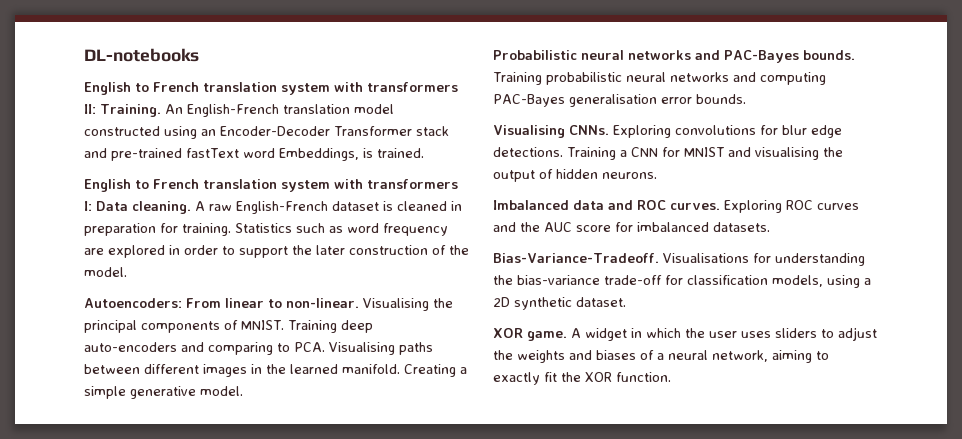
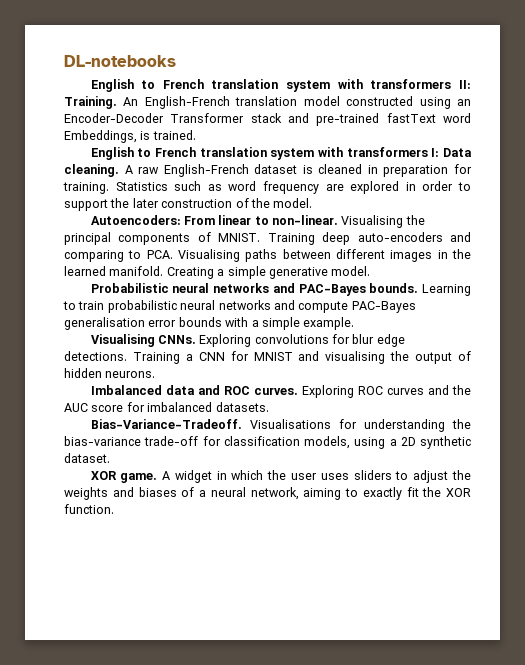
- Training probabilistic neural networks and computing PAC-Bayes generalisation error bounds.
+ Learning to train probabilistic neural networks and compute PAC-Bayes generalisation error bounds with a simple example.

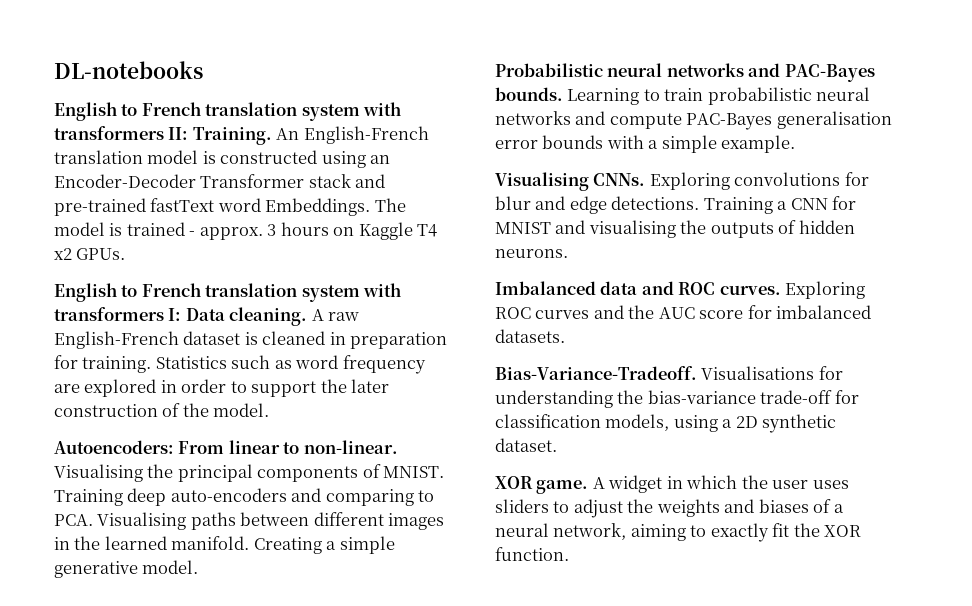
- An English-French translation model constructed using an Encoder-Decoder Transformer stack and pre-trained fastText word Embeddings, is trained.
+ An English-French translation model is constructed using an Encoder-Decoder Transformer stack and pre-trained fastText word Embeddings. The model is trained - approx. 3 hours on Kaggle T4 x2 GPUs.
- Exploring convolutions for blur edge detections.
+ Exploring convolutions for blur and edge detections.
- Training a CNN for MNIST and visualising the output of hidden neurons.
+ Training a CNN for MNIST and visualising the outputs of hidden neurons.

